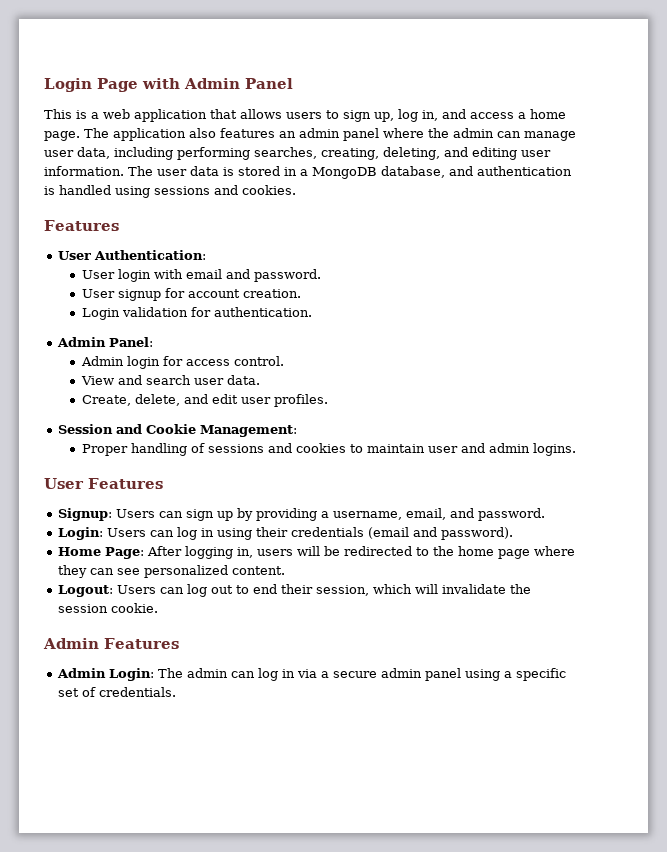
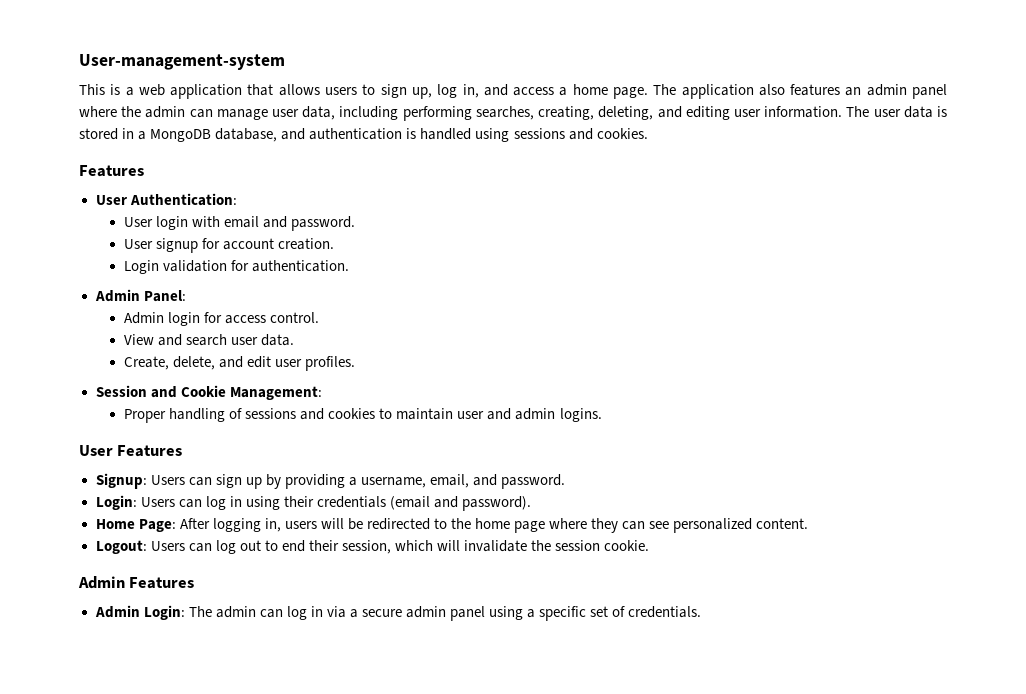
- Login Page with Admin Panel
+ User-management-system

